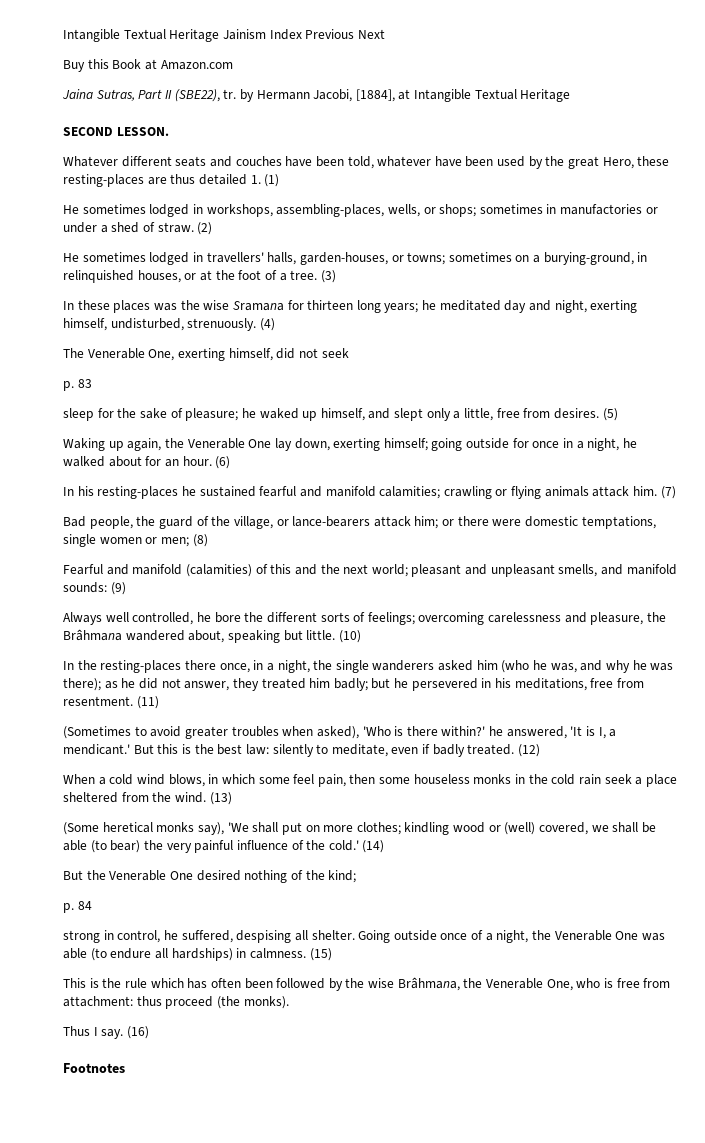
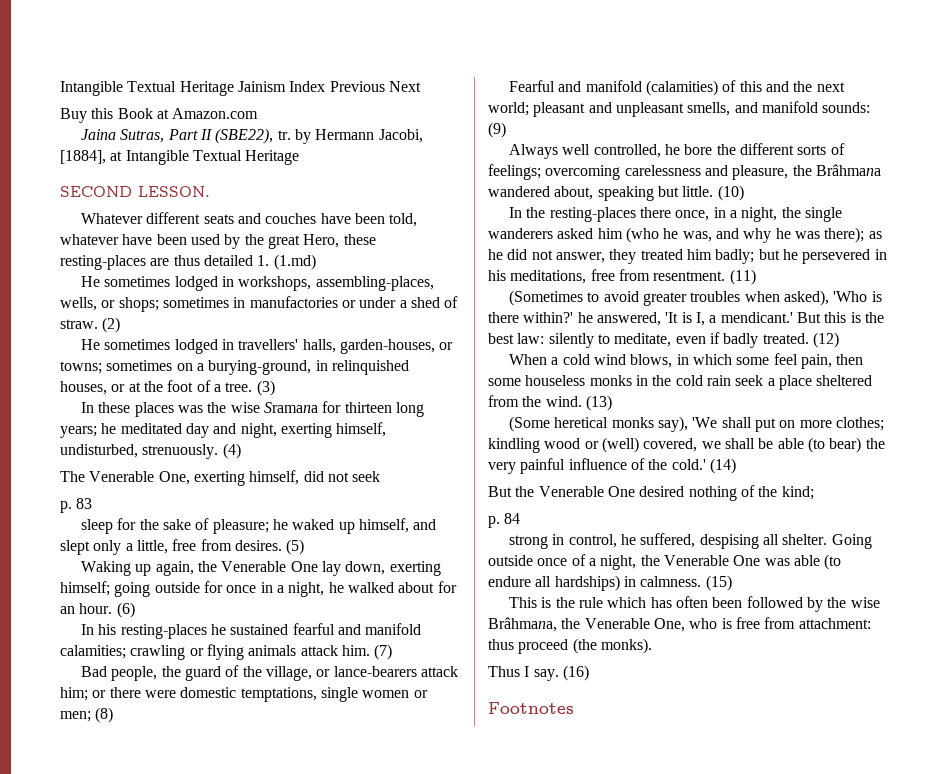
- Whatever different seats and couches have been told, whatever have been used by the great Hero, these resting-places are thus detailed 1. (1)
+ Whatever different seats and couches have been told, whatever have been used by the great Hero, these resting-places are thus detailed 1. (1.md)

